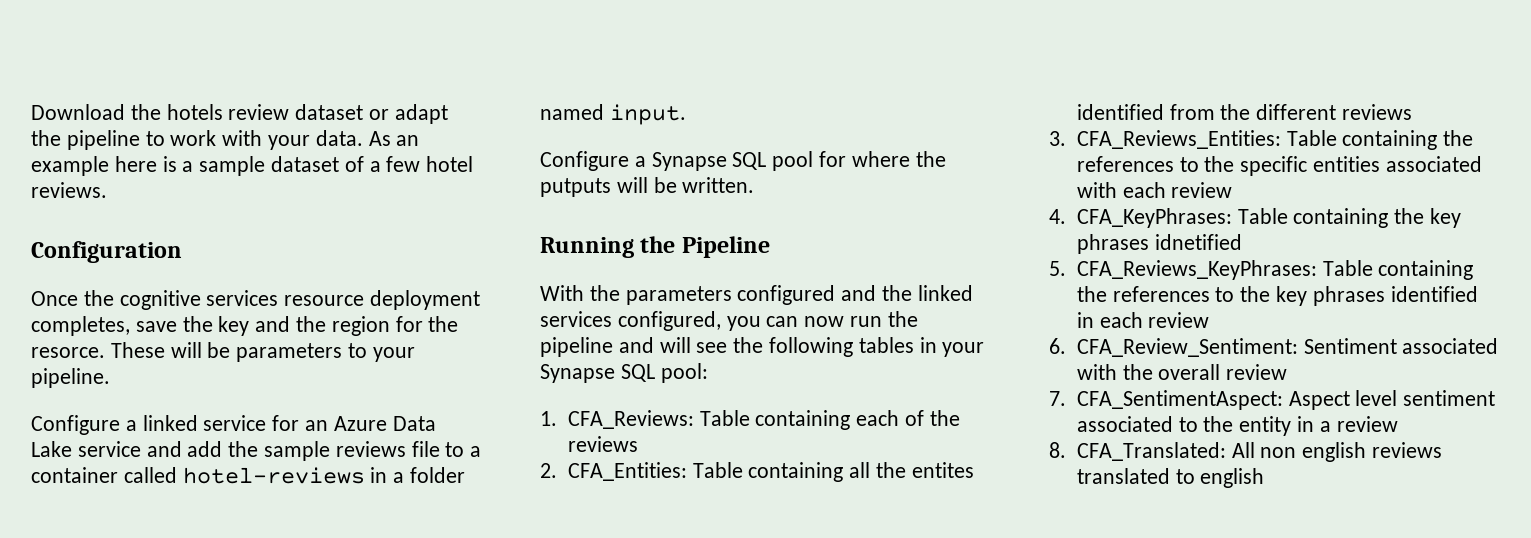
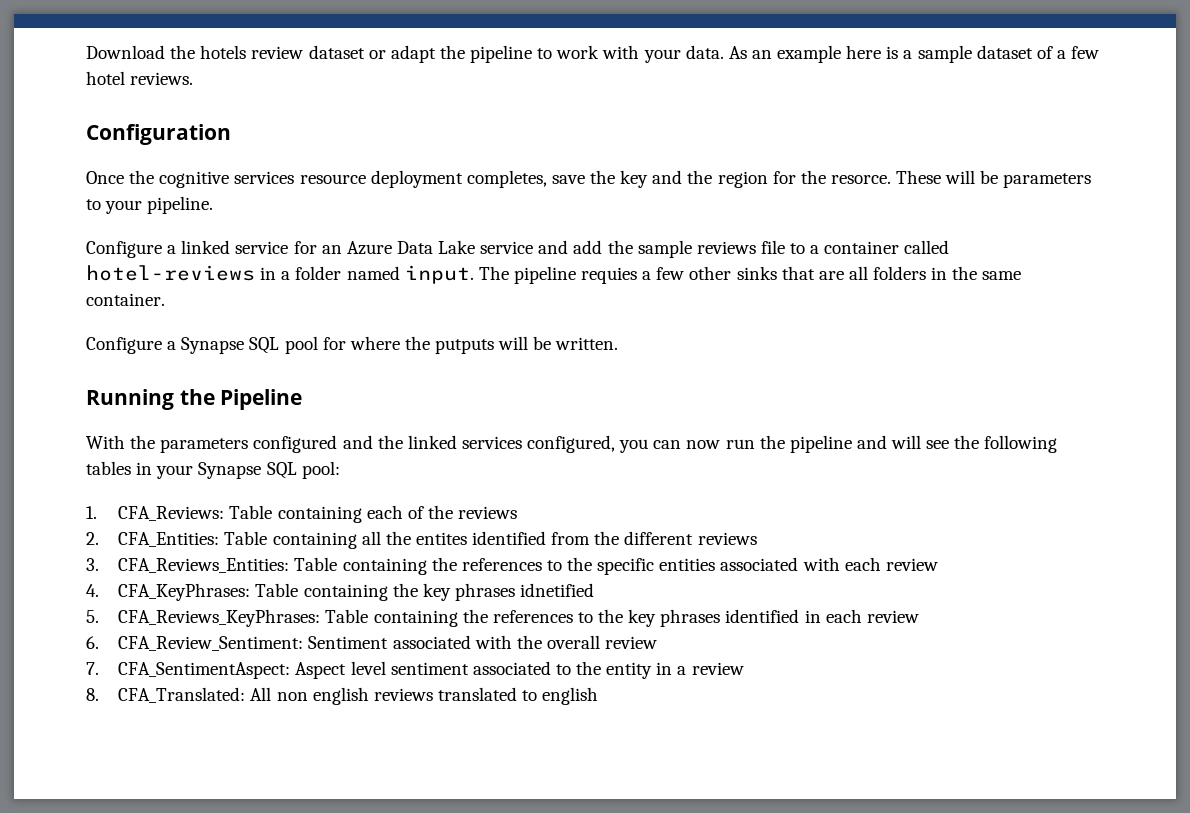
+ The pipeline requies a few other sinks that are all folders in the same container.

